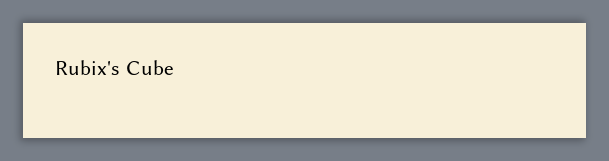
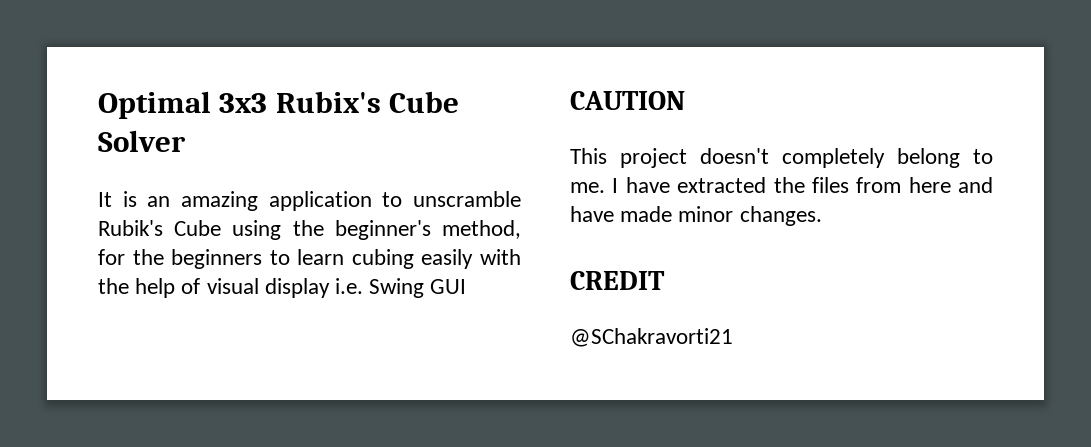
- Rubix's Cube
+ Optimal 3x3 Rubix's Cube Solver
+ It is an amazing application to unscramble Rubik's Cube using the beginner's method, for the beginners to learn cubing easily with the help of visual display i.e. Swing GUI
+ CAUTION
+ This project doesn't completely belong to me. I have extracted the files from here and have made minor changes.
+ CREDIT
+ @SChakravorti21

